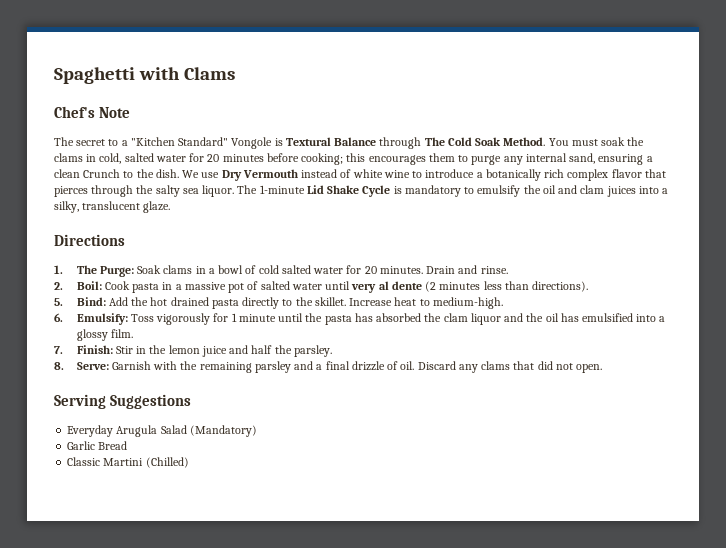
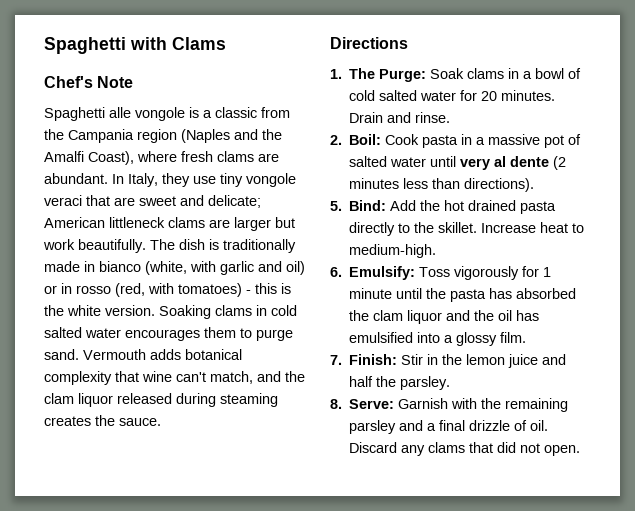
- The secret to a "Kitchen Standard" Vongole is Textural Balance through The Cold Soak Method. You must soak the clams in cold, salted water for 20 minutes before cooking; this encourages them to purge any internal sand, ensuring a clean Crunch to the dish. We use Dry Vermouth instead of white wine to introduce a botanically rich complex flavor that pierces through the salty sea liquor. The 1-minute Lid Shake Cycle is mandatory to emulsify the oil and clam juices into a silky, translucent glaze.
+ Spaghetti alle vongole is a classic from the Campania region (Naples and the Amalfi Coast), where fresh clams are abundant. In Italy, they use tiny vongole veraci that are sweet and delicate; American littleneck clams are larger but work beautifully. The dish is traditionally made in bianco (white, with garlic and oil) or in rosso (red, with tomatoes) - this is the white version. Soaking clams in cold salted water encourages them to purge sand. Vermouth adds botanical complexity that wine can't match, and the clam liquor released during steaming creates the sauce.
- Serving Suggestions
- Everyday Arugula Salad (Mandatory)
- Garlic Bread
- Classic Martini (Chilled)

